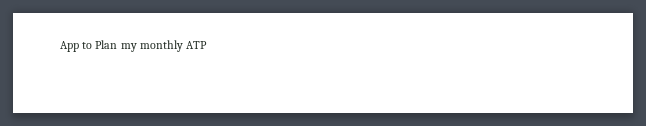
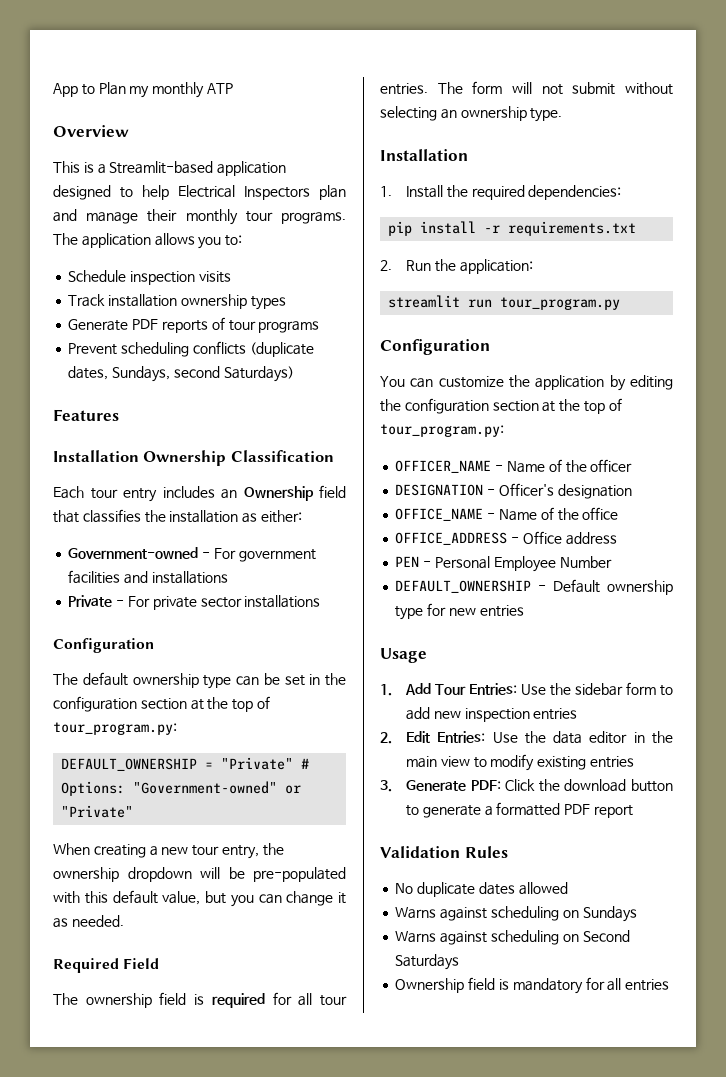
+ Overview
+ This is a Streamlit-based application designed to help Electrical Inspectors plan and manage their monthly tour programs. The application allows you to:
+ Schedule inspection visits
+ Track installation ownership types
+ Generate PDF reports of tour programs
+ Prevent scheduling conflicts (duplicate dates, Sundays, second Saturdays)
+ Features
+ Installation Ownership Classification
+ Each tour entry includes an Ownership field that classifies the installation as either:
+ Government-owned - For government facilities and installations
+ Private - For private sector installations
+ Configuration
+ The default ownership type can be set in the configuration section at the top of tour_program.py:
+ DEFAULT_OWNERSHIP = "Private" # Options: "Government-owned" or "Private"
+ When creating a new tour entry, the ownership dropdown will be pre-populated with this default value, but you can change it as needed.
+ Required Field
+ The ownership field is required for all tour entries. The form will not submit without selecting an ownership type.
+ Installation
+ 1. Install the required dependencies:
+ pip install -r requirements.txt
+ 2. Run the application:
+ streamlit run tour_program.py
+ Configuration
+ You can customize the application by editing the configuration section at the top of tour_program.py:
+ OFFICER_NAME - Name of the officer
+ DESIGNATION - Officer's designation
+ OFFICE_NAME - Name of the office
+ OFFICE_ADDRESS - Office address
+ PEN - Personal Employee Number
+ DEFAULT_OWNERSHIP - Default ownership type for new entries
+ Usage
+ 1. Add Tour Entries: Use the sidebar form to add new inspection entries
+ 2. Edit Entries: Use the data editor in the main view to modify existing entries
+ 3. Generate PDF: Click the download button to generate a formatted PDF report
+ Validation Rules
+ No duplicate dates allowed
+ Warns against scheduling on Sundays
+ Warns against scheduling on Second Saturdays
+ Ownership field is mandatory for all entries

